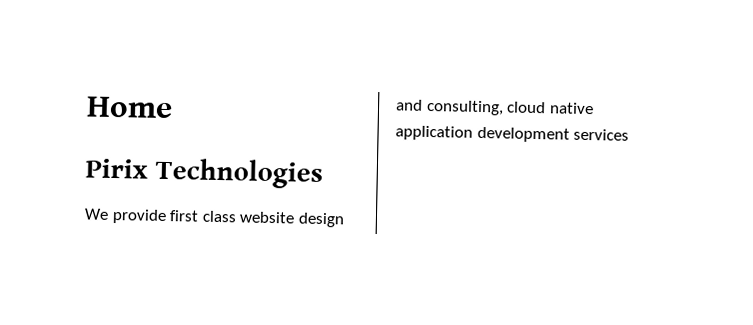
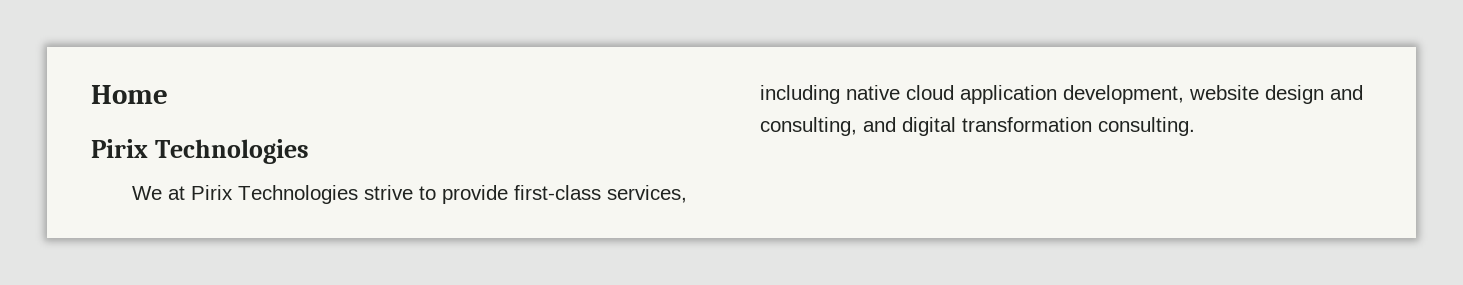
- We provide first class website design and consulting, cloud native application development services
+ We at Pirix Technologies strive to provide first-class services, including native cloud application development, website design and consulting, and digital transformation consulting.

